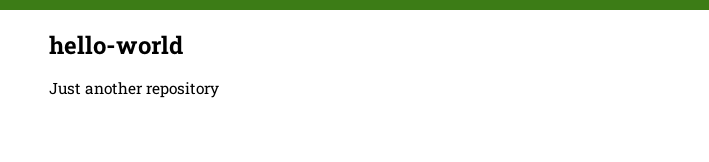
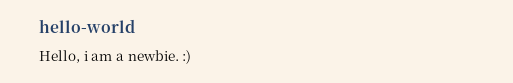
- Just another repository
+ Hello, i am a newbie. :)

